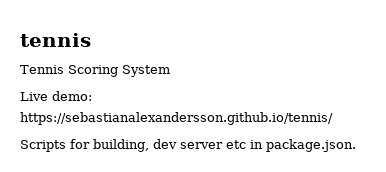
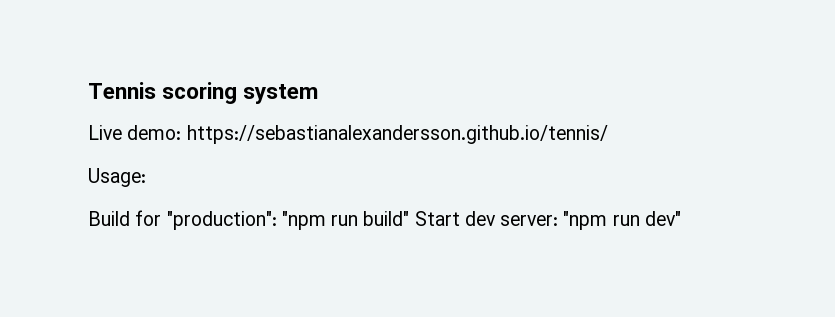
- tennis
- Tennis Scoring System
+ Tennis scoring system
- Scripts for building, dev server etc in package.json.
+ Usage:
+ Build for "production": "npm run build" Start dev server: "npm run dev"

